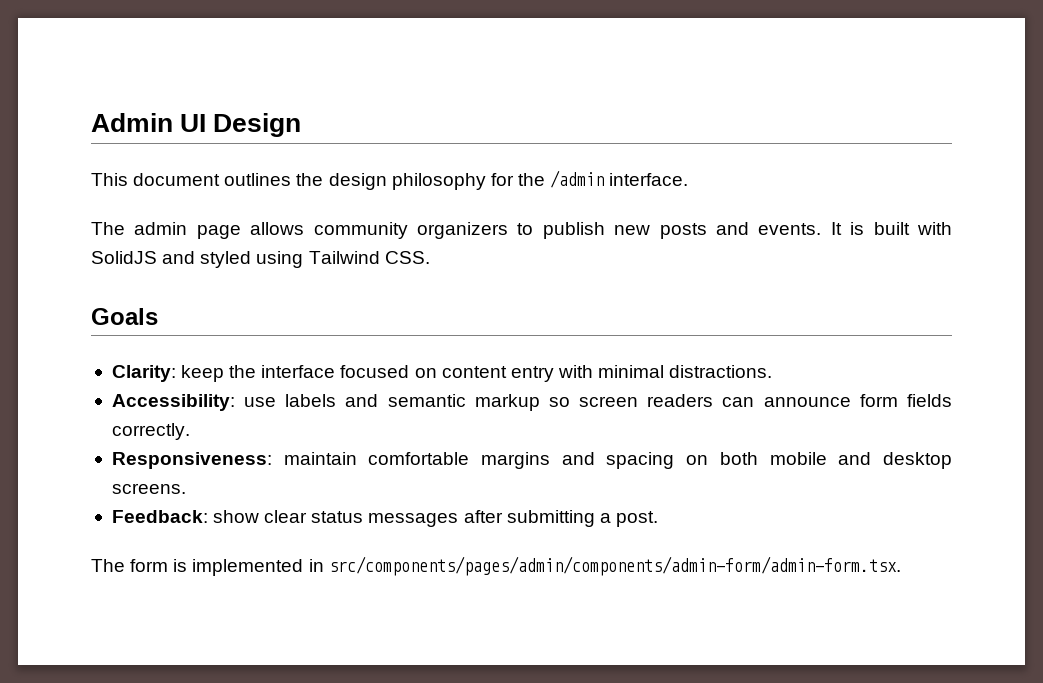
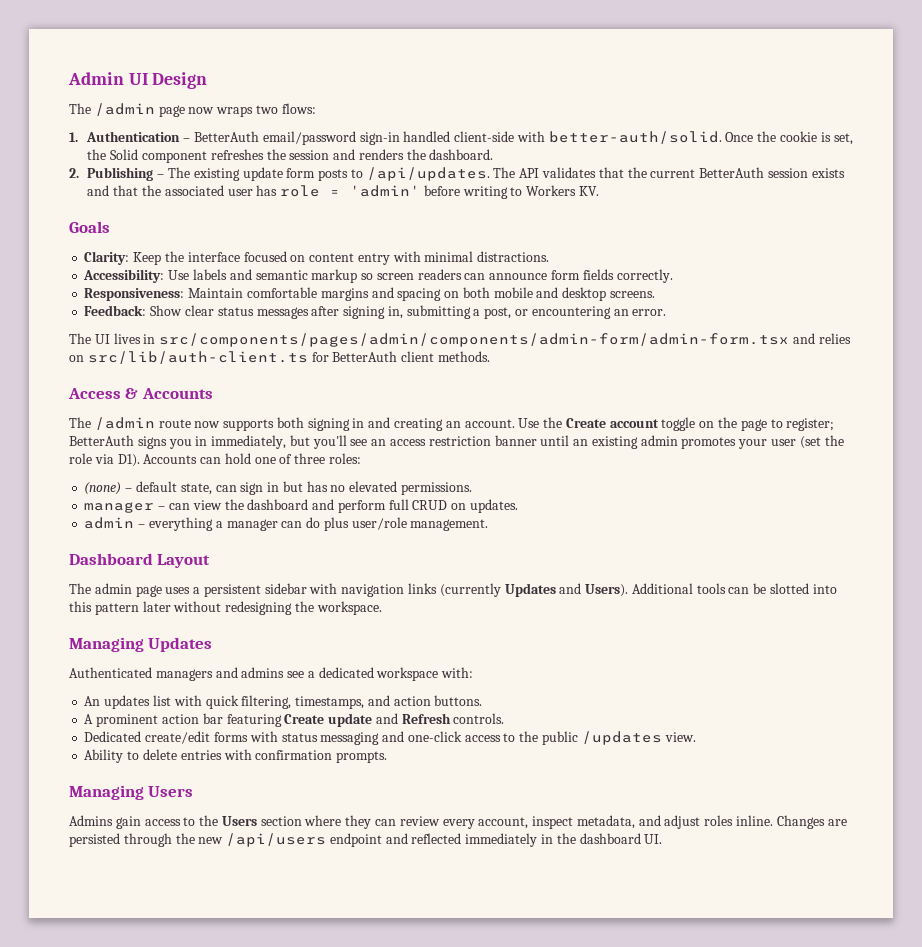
- This document outlines the design philosophy for the /admin interface.
- The admin page allows community organizers to publish new posts and events. It is built with SolidJS and styled using Tailwind CSS.
+ The /admin page now wraps two flows:
+ 1. Authentication – BetterAuth email/password sign-in handled client-side with better-auth/solid. Once the cookie is set, the Solid component refreshes the session and renders the dashboard.
+ 2. Publishing – The existing update form posts to /api/updates. The API validates that the current BetterAuth session exists and that the associated user has role = 'admin' before writing to Workers KV.
- Clarity: keep the interface focused on content entry with minimal distractions.
+ Clarity: Keep the interface focused on content entry with minimal distractions.
- Accessibility: use labels and semantic markup so screen readers can announce form fields correctly.
+ Accessibility: Use labels and semantic markup so screen readers can announce form fields correctly.
- Responsiveness: maintain comfortable margins and spacing on both mobile and desktop screens.
+ Responsiveness: Maintain comfortable margins and spacing on both mobile and desktop screens.
- Feedback: show clear status messages after submitting a post.
- The form is implemented in src/components/pages/admin/components/admin-form/admin-form.tsx.
+ Feedback: Show clear status messages after signing in, submitting a post, or encountering an error.
+ The UI lives in src/components/pages/admin/components/admin-form/admin-form.tsx and relies on src/lib/auth-client.ts for BetterAuth client methods.
+ Access & Accounts
+ The /admin route now supports both signing in and creating an account. Use the Create account toggle on the page to register; BetterAuth signs you in immediately, but you'll see an access restriction banner until an existing admin promotes your user (set the role via D1). Accounts can hold one of three roles:
+ (none) – default state, can sign in but has no elevated permissions.
+ manager – can view the dashboard and perform full CRUD on updates.
+ admin – everything a manager can do plus user/role management.
+ Dashboard Layout
+ The admin page uses a persistent sidebar with navigation links (currently Updates and Users). Additional tools can be slotted into this pattern later without redesigning the workspace.
+ Managing Updates
+ Authenticated managers and admins see a dedicated workspace with:
+ An updates list with quick filtering, timestamps, and action buttons.
+ A prominent action bar featuring Create update and Refresh controls.
+ Dedicated create/edit forms with status messaging and one-click access to the public /updates view.
+ Ability to delete entries with confirmation prompts.
+ Managing Users
+ Admins gain access to the Users section where they can review every account, inspect metadata, and adjust roles inline. Changes are persisted through the new /api/users endpoint and reflected immediately in the dashboard UI.

